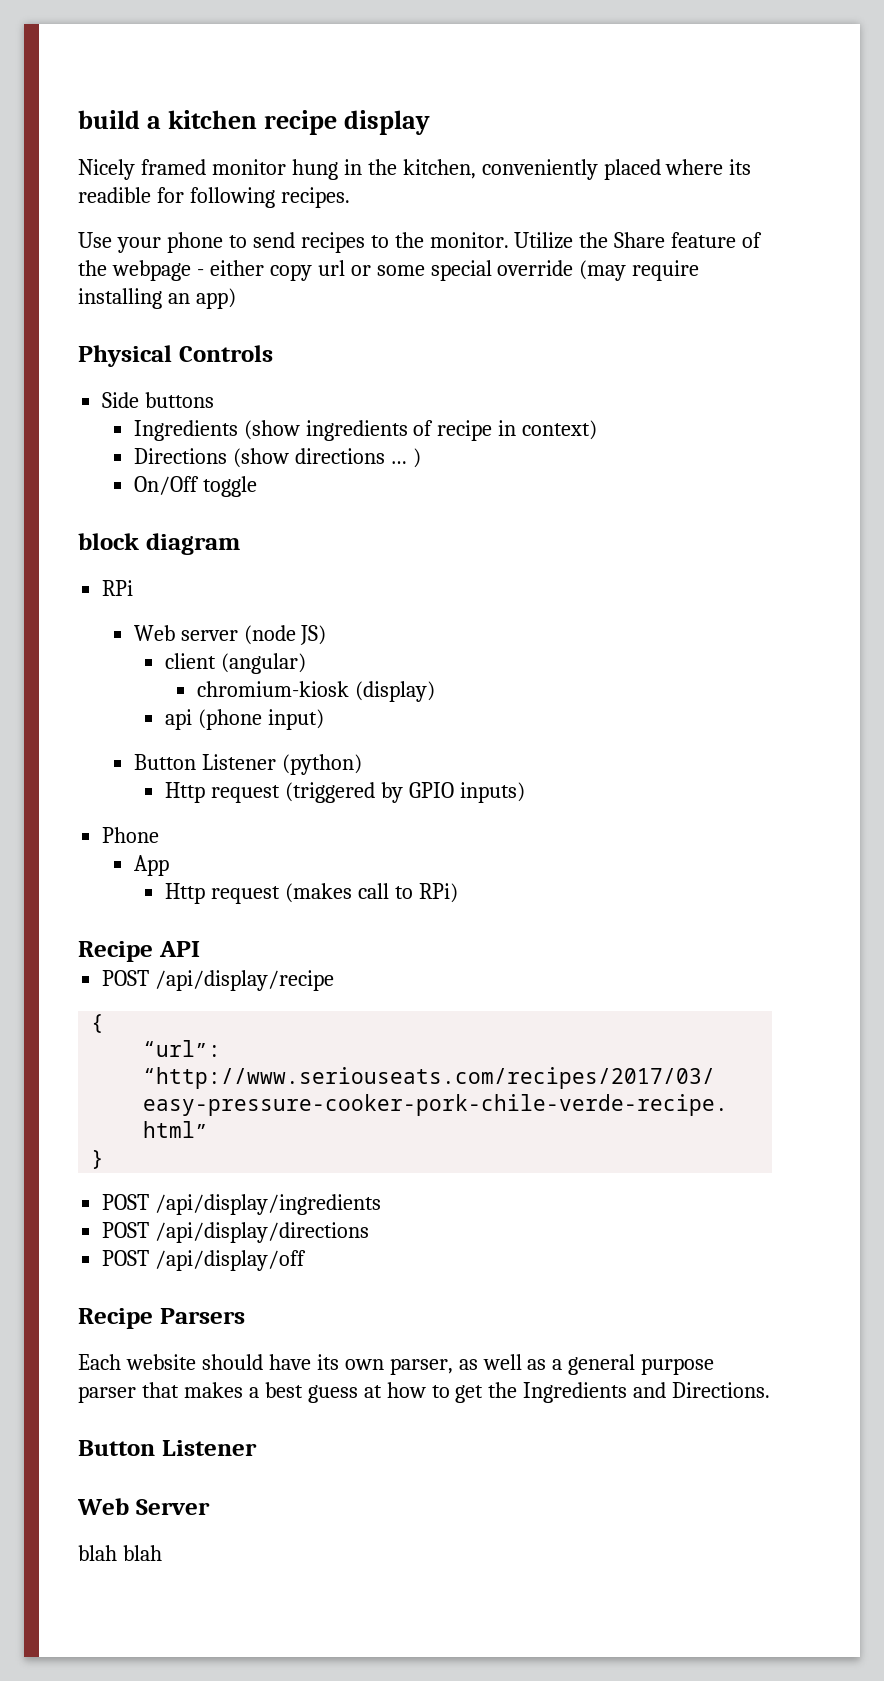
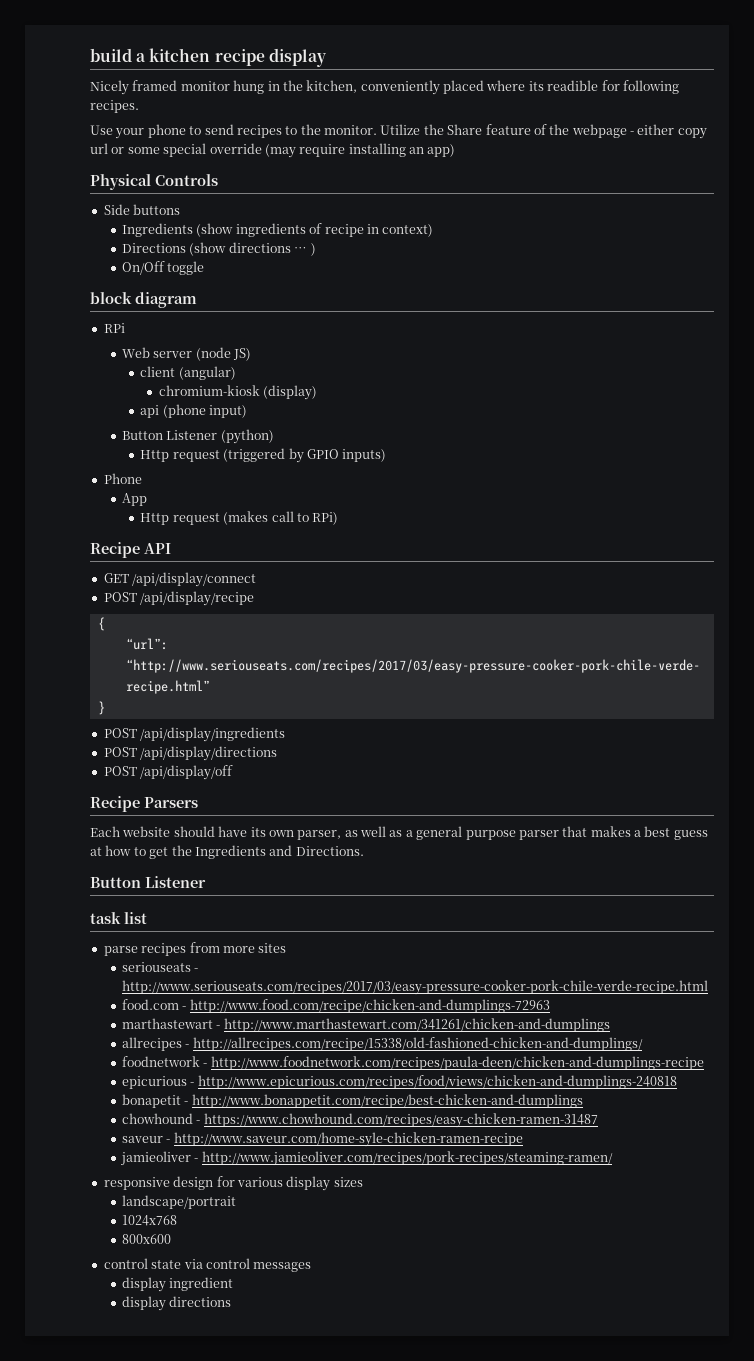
+ GET /api/display/connect
- Web Server
- blah blah
+ task list
+ parse recipes from more sites
+ seriouseats - http://www.seriouseats.com/recipes/2017/03/easy-pressure-cooker-pork-chile-verde-recipe.html
+ food.com - http://www.food.com/recipe/chicken-and-dumplings-72963
+ marthastewart - http://www.marthastewart.com/341261/chicken-and-dumplings
+ allrecipes - http://allrecipes.com/recipe/15338/old-fashioned-chicken-and-dumplings/
+ foodnetwork - http://www.foodnetwork.com/recipes/paula-deen/chicken-and-dumplings-recipe
+ epicurious - http://www.epicurious.com/recipes/food/views/chicken-and-dumplings-240818
+ bonapetit - http://www.bonappetit.com/recipe/best-chicken-and-dumplings
+ chowhound - https://www.chowhound.com/recipes/easy-chicken-ramen-31487
+ saveur - http://www.saveur.com/home-syle-chicken-ramen-recipe
+ jamieoliver - http://www.jamieoliver.com/recipes/pork-recipes/steaming-ramen/
+ responsive design for various display sizes
+ landscape/portrait
+ 1024x768
+ 800x600
+ control state via control messages
+ display ingredient
+ display directions

